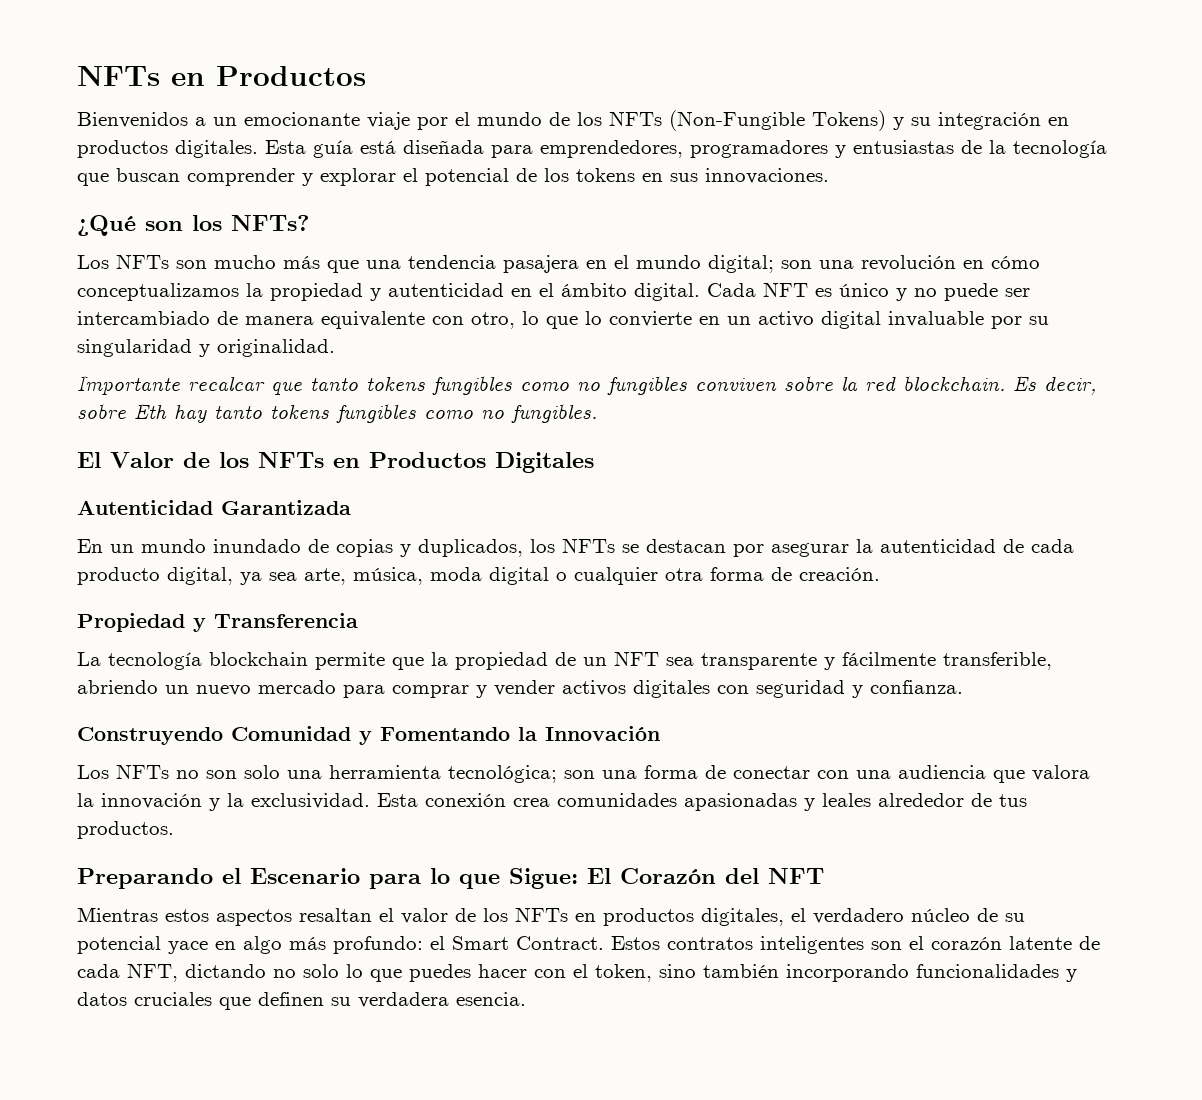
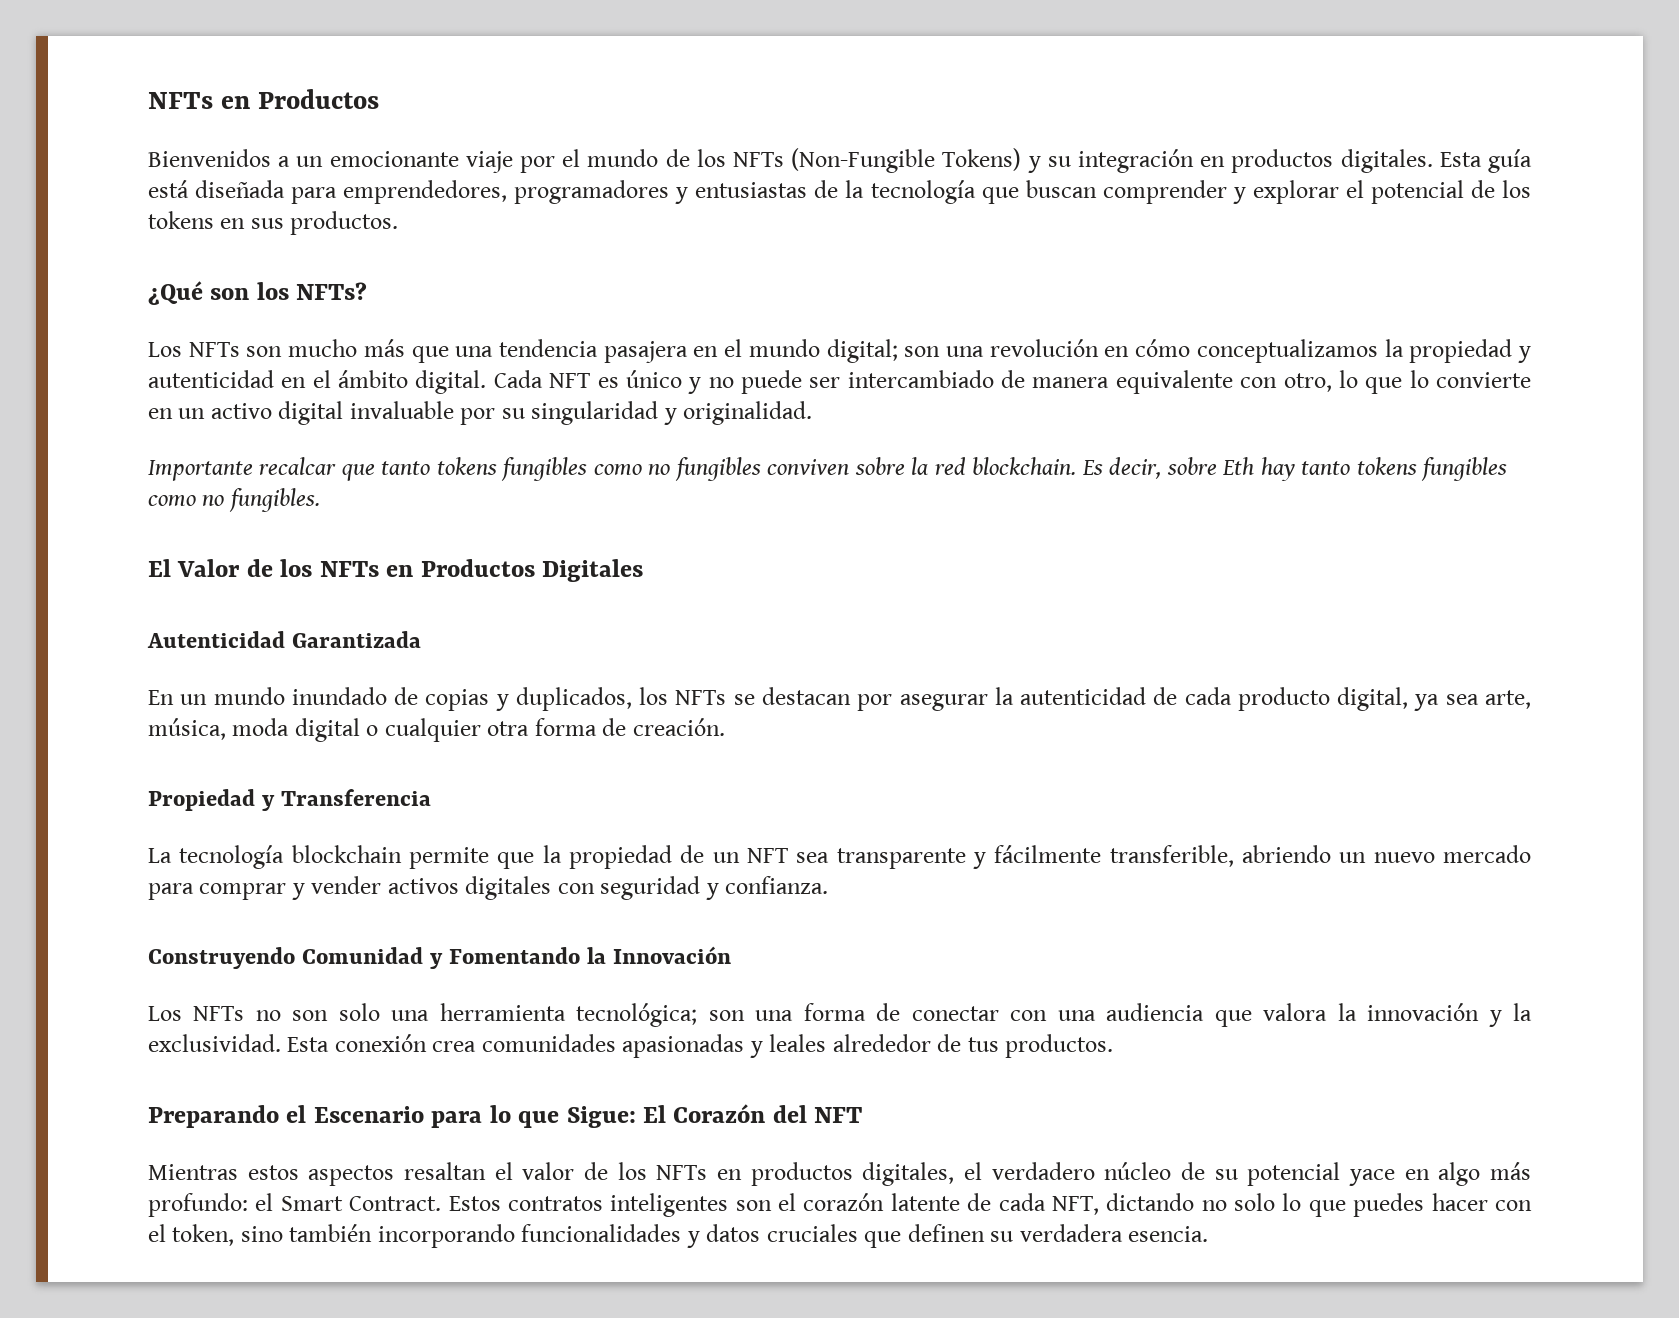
- Esta guía está diseñada para emprendedores, programadores y entusiastas de la tecnología que buscan comprender y explorar el potencial de los tokens en sus innovaciones.
+ Esta guía está diseñada para emprendedores, programadores y entusiastas de la tecnología que buscan comprender y explorar el potencial de los tokens en sus productos.

